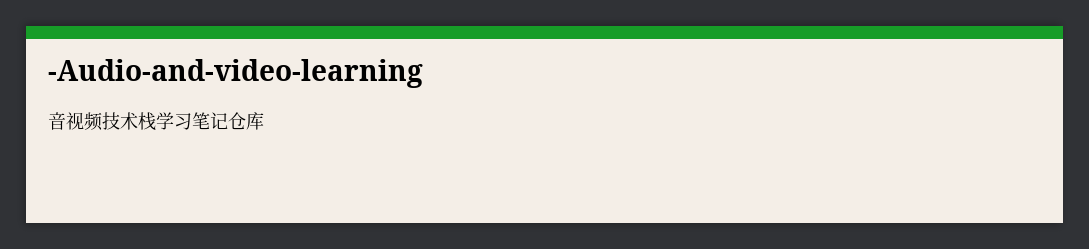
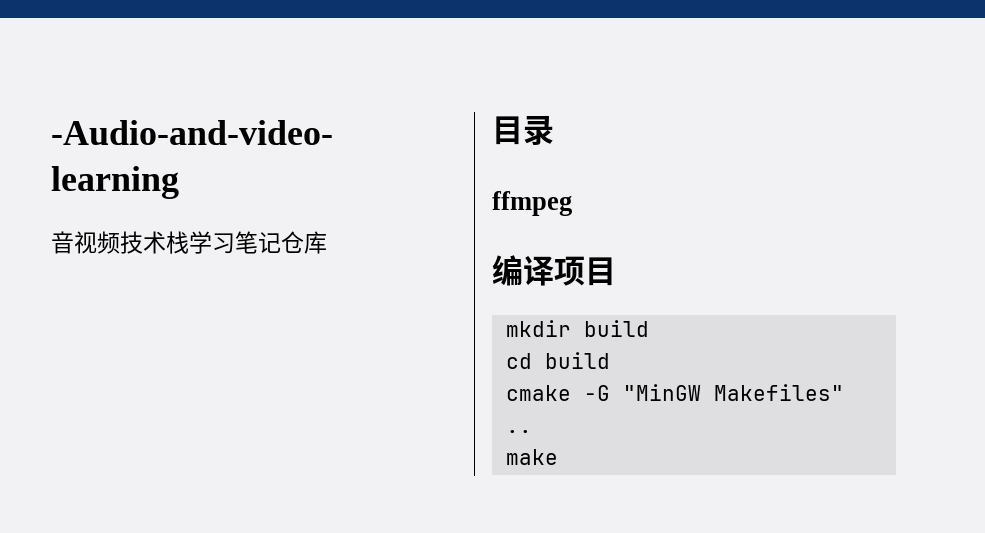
+ 目录
+ ffmpeg
+ 编译项目
+ mkdir build
+ cd build
+ cmake -G "MinGW Makefiles" ..
+ make

